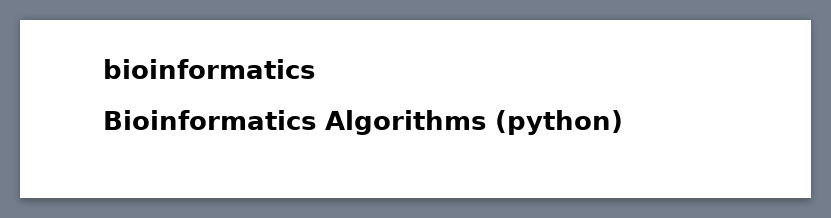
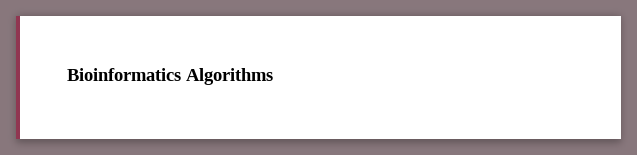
- bioinformatics
- Bioinformatics Algorithms (python)
+ Bioinformatics Algorithms

